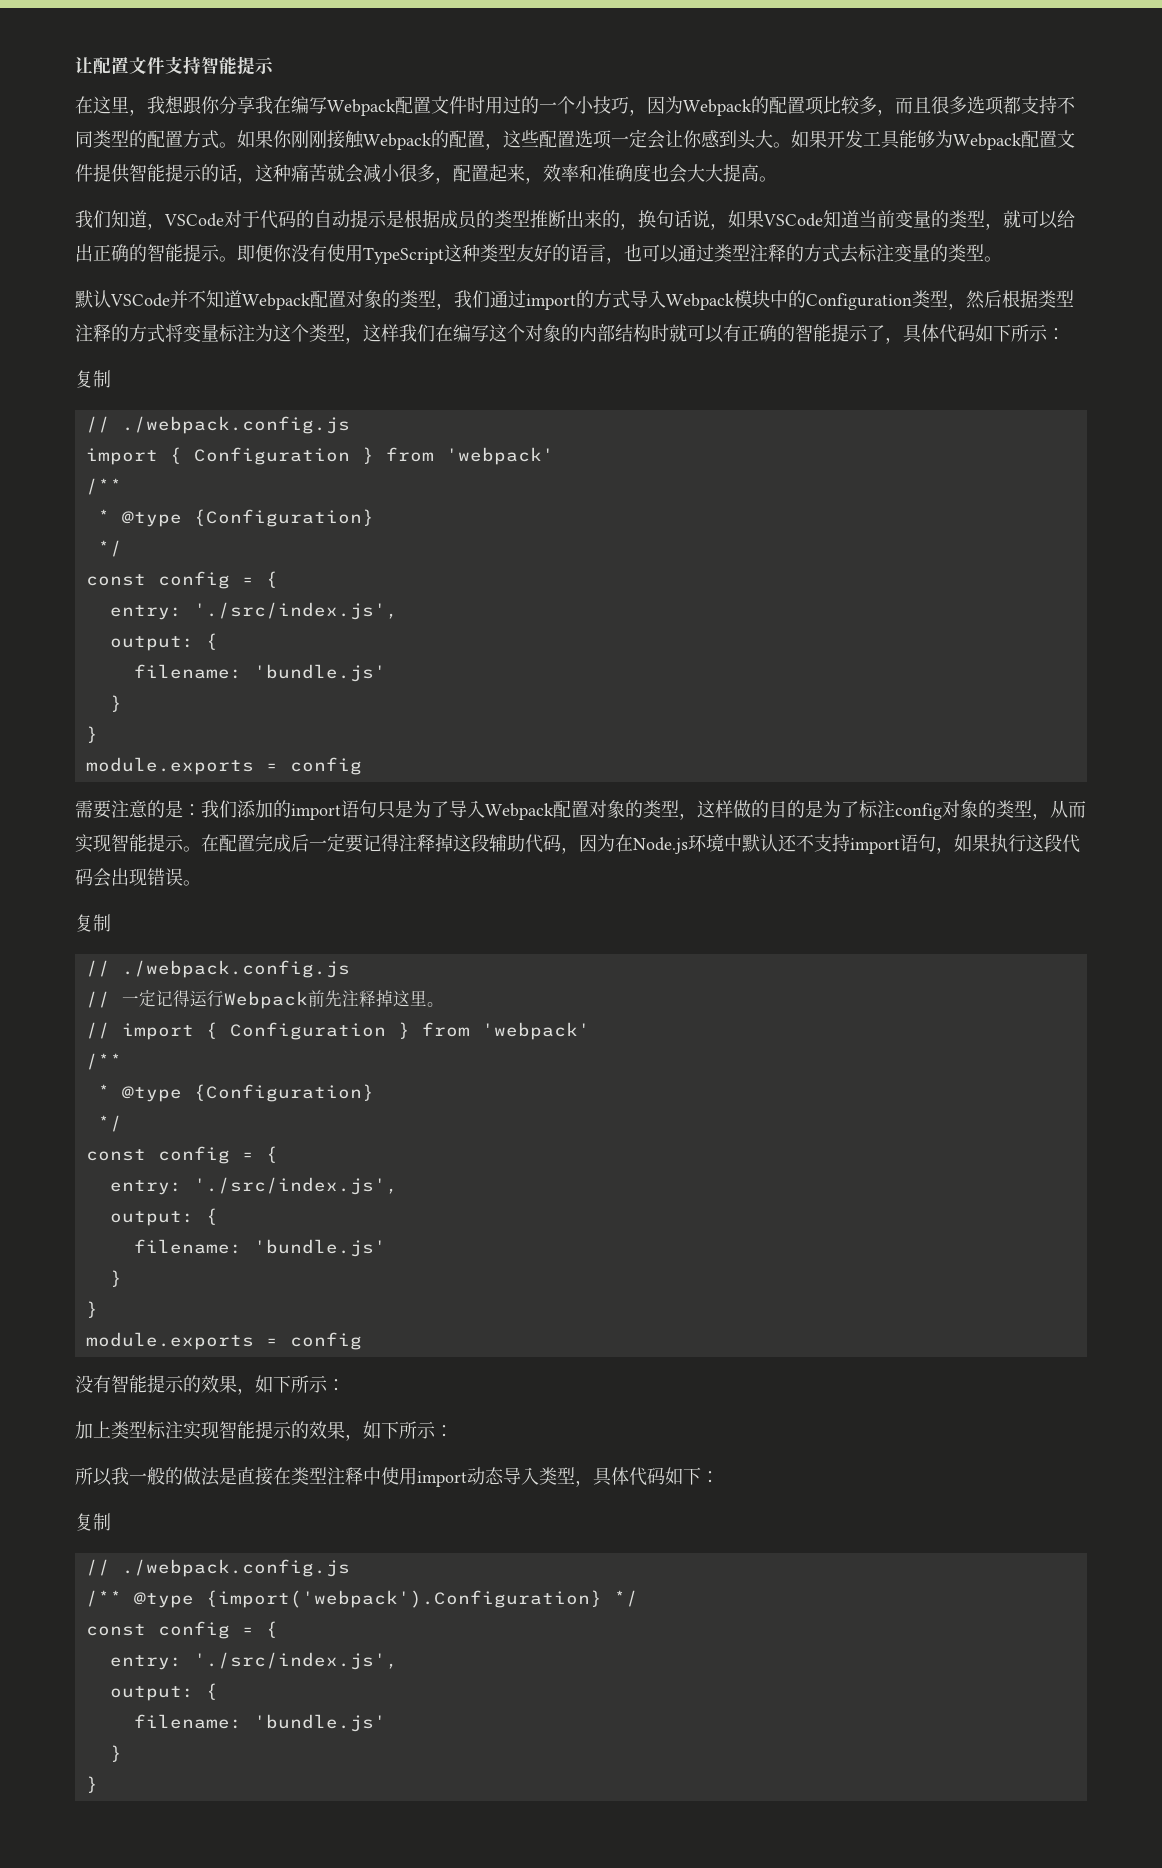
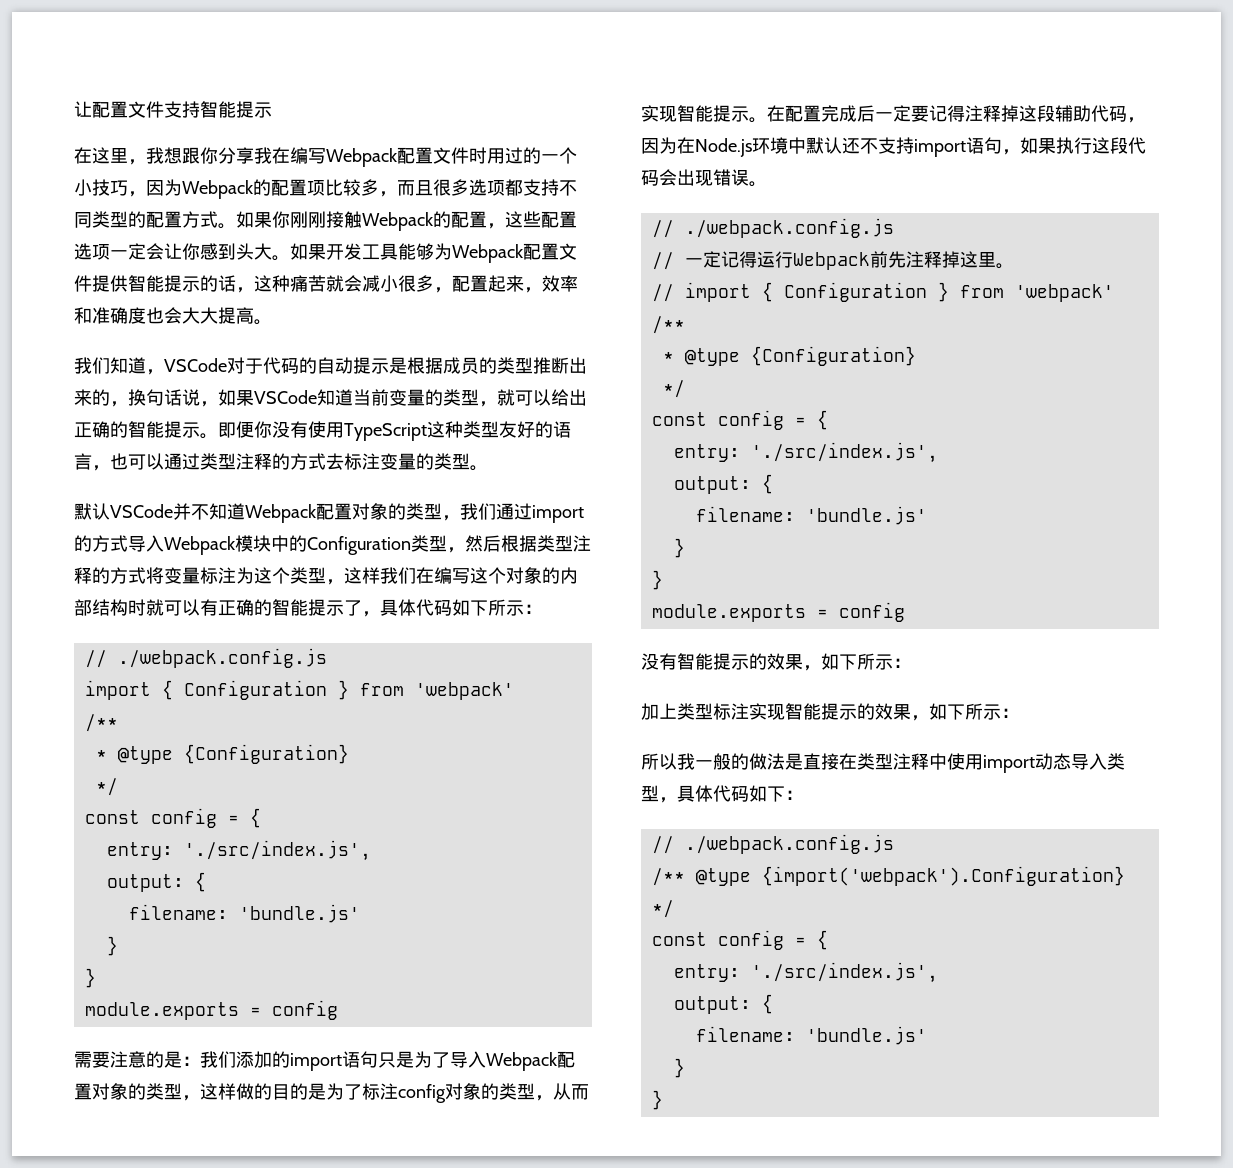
  默认VSCode并不知道Webpack配置对象的类型，我们通过import的方式导入Webpack模块中的Configuration类型，然后根据类型注释的方式将变量标注为这个类型，这样我们在编写这个对象的内部结构时就可以有正确的智能提示了，具体代码如下所示：
- 复制
  在配置完成后一定要记得注释掉这段辅助代码，因为在Node.js环境中默认还不支持import语句，如果执行这段代码会出现错误。
- 复制
  所以我一般的做法是直接在类型注释中使用import动态导入类型，具体代码如下：
- 复制

